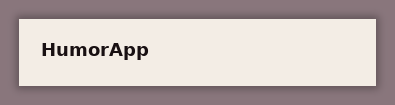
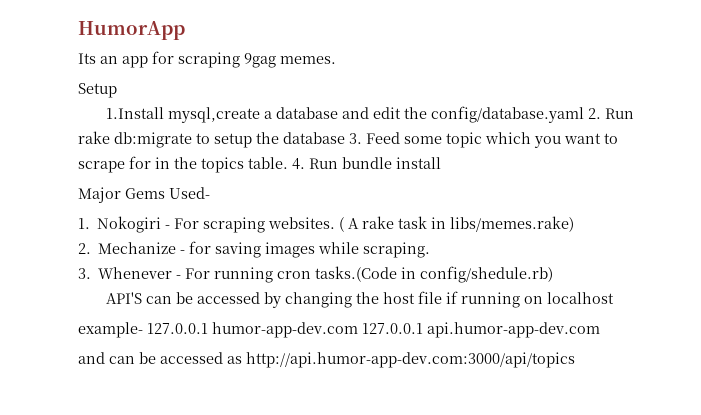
+ Its an app for scraping 9gag memes.
+ Setup
+ 1.Install mysql,create a database and edit the config/database.yaml 2. Run rake db:migrate to setup the database 3. Feed some topic which you want to scrape for in the topics table. 4. Run bundle install
+ Major Gems Used-
+ 1. Nokogiri - For scraping websites. ( A rake task in libs/memes.rake)
+ 2. Mechanize - for saving images while scraping.
+ 3. Whenever - For running cron tasks.(Code in config/shedule.rb)
+ API'S can be accessed by changing the host file if running on localhost
+ example- 127.0.0.1 humor-app-dev.com 127.0.0.1 api.humor-app-dev.com
+ and can be accessed as http://api.humor-app-dev.com:3000/api/topics

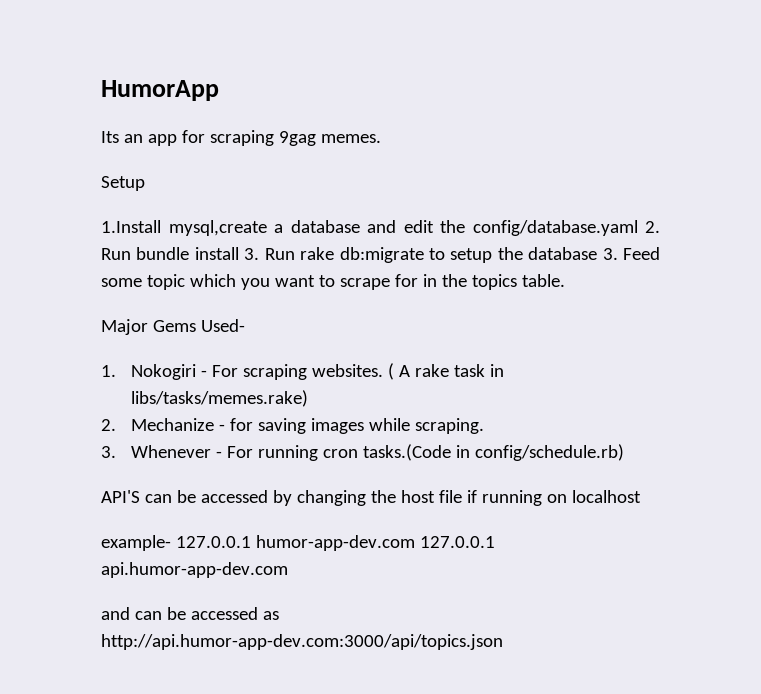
- 1.Install mysql,create a database and edit the config/database.yaml 2. Run rake db:migrate to setup the database 3. Feed some topic which you want to scrape for in the topics table. 4. Run bundle install
+ 1.Install mysql,create a database and edit the config/database.yaml 2. Run bundle install 3. Run rake db:migrate to setup the database 3. Feed some topic which you want to scrape for in the topics table.
- ( A rake task in libs/memes.rake)
+ ( A rake task in libs/tasks/memes.rake)
- 3. Whenever - For running cron tasks.(Code in config/shedule.rb)
+ 3. Whenever - For running cron tasks.(Code in config/schedule.rb)
- and can be accessed as http://api.humor-app-dev.com:3000/api/topics
+ and can be accessed as http://api.humor-app-dev.com:3000/api/topics.json

